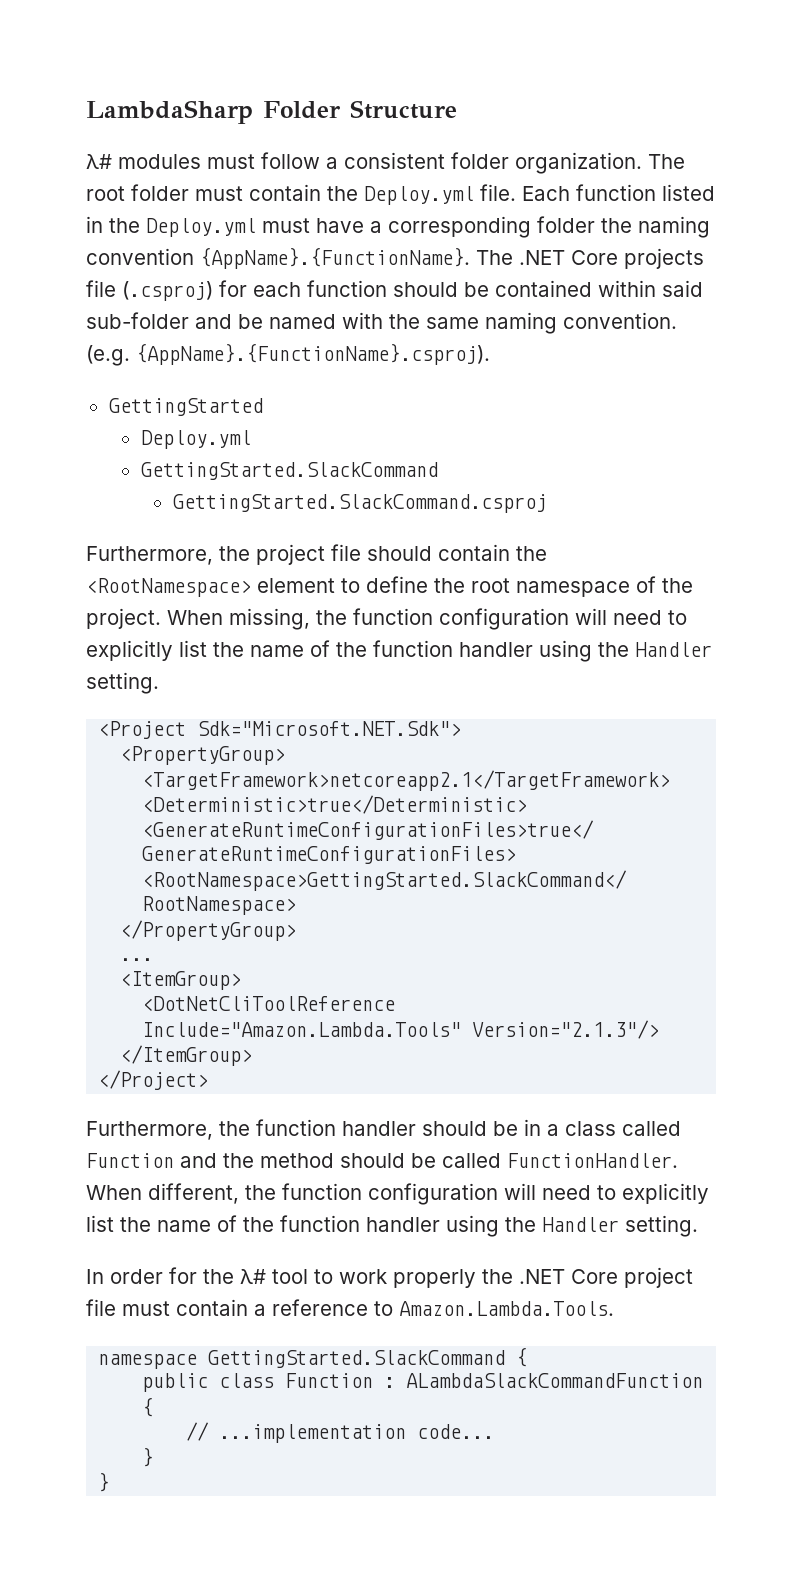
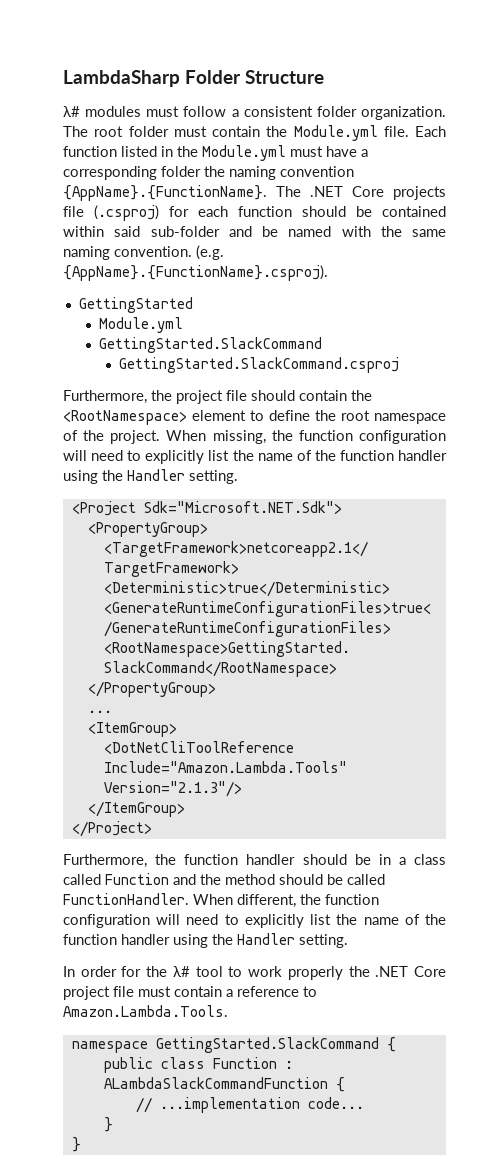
- The root folder must contain the Deploy.yml file.
+ The root folder must contain the Module.yml file.
- Each function listed in the Deploy.yml must have a corresponding folder the naming convention {AppName}.{FunctionName}. The .NET Core projects file (.csproj) for each function should be contained within said sub-folder and be named with the same naming convention.
+ Each function listed in the Module.yml must have a corresponding folder the naming convention {AppName}.{FunctionName}. The .NET Core projects file (.csproj) for each function should be contained within said sub-folder and be named with the same naming convention.
  GettingStarted
- Deploy.yml
+ Module.yml

